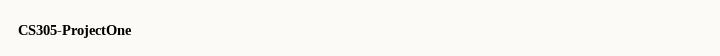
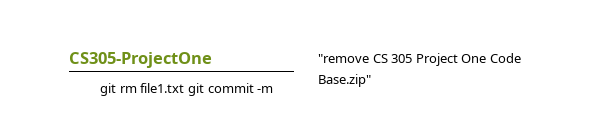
+ git rm file1.txt git commit -m "remove CS 305 Project One Code Base.zip"

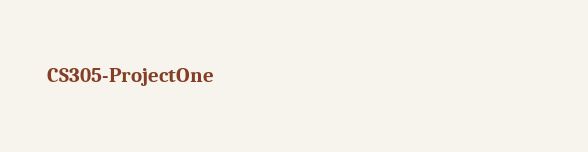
- git rm file1.txt git commit -m "remove CS 305 Project One Code Base.zip"

